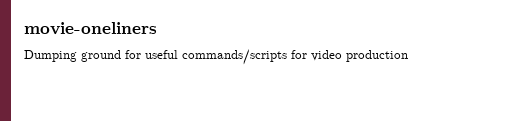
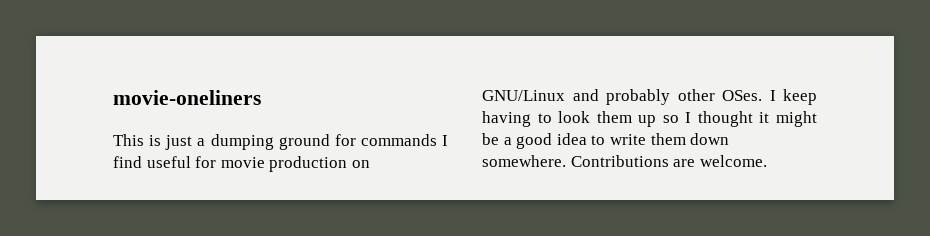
- Dumping ground for useful commands/scripts for video production
+ This is just a dumping ground for commands I find useful for movie production on GNU/Linux and probably other OSes. I keep having to look them up so I thought it might be a good idea to write them down somewhere. Contributions are welcome.

